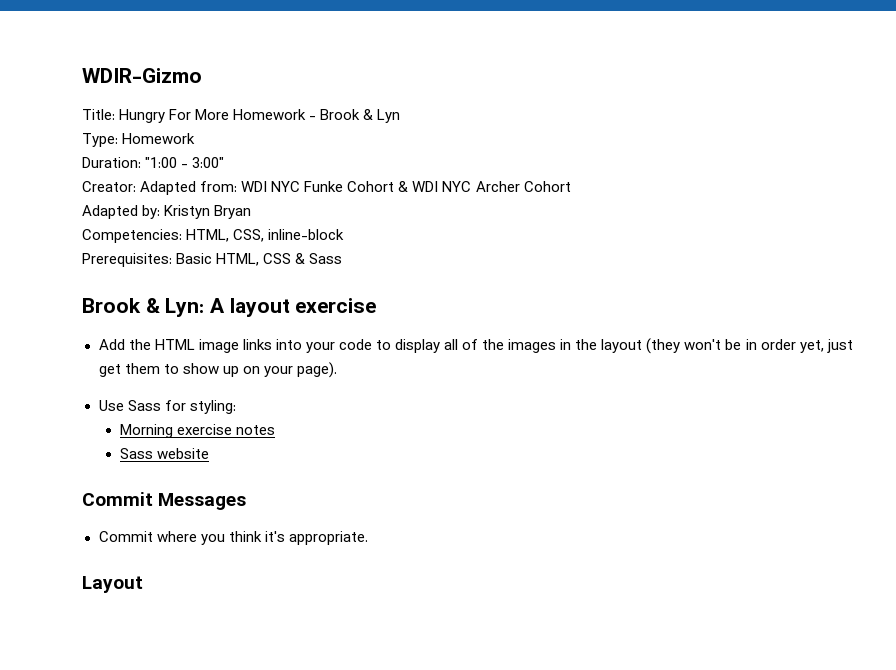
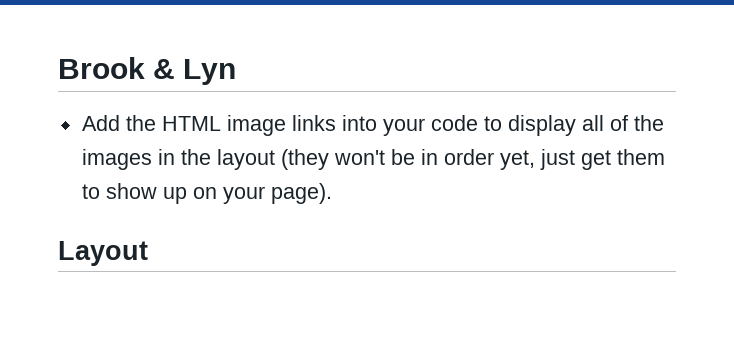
- WDIR-Gizmo
- Title: Hungry For More Homework - Brook & Lyn
- Type: Homework
- Duration: "1:00 - 3:00"
- Creator: Adapted from: WDI NYC Funke Cohort & WDI NYC Archer Cohort
- Adapted by: Kristyn Bryan
- Competencies: HTML, CSS, inline-block
- Prerequisites: Basic HTML, CSS & Sass
- Brook & Lyn: A layout exercise
+ Brook & Lyn
- Use Sass for styling:
- Morning exercise notes
- Sass website
- Commit Messages
- Commit where you think it's appropriate.

